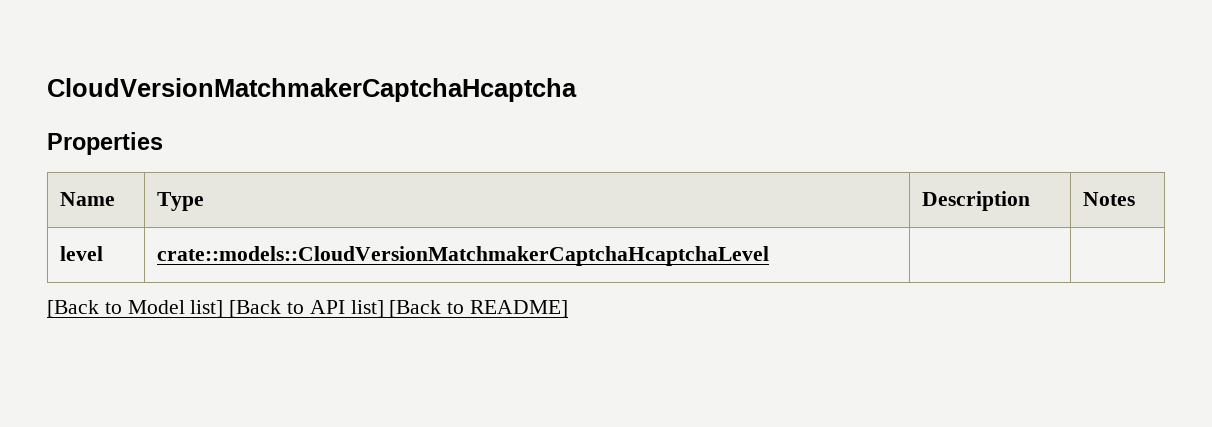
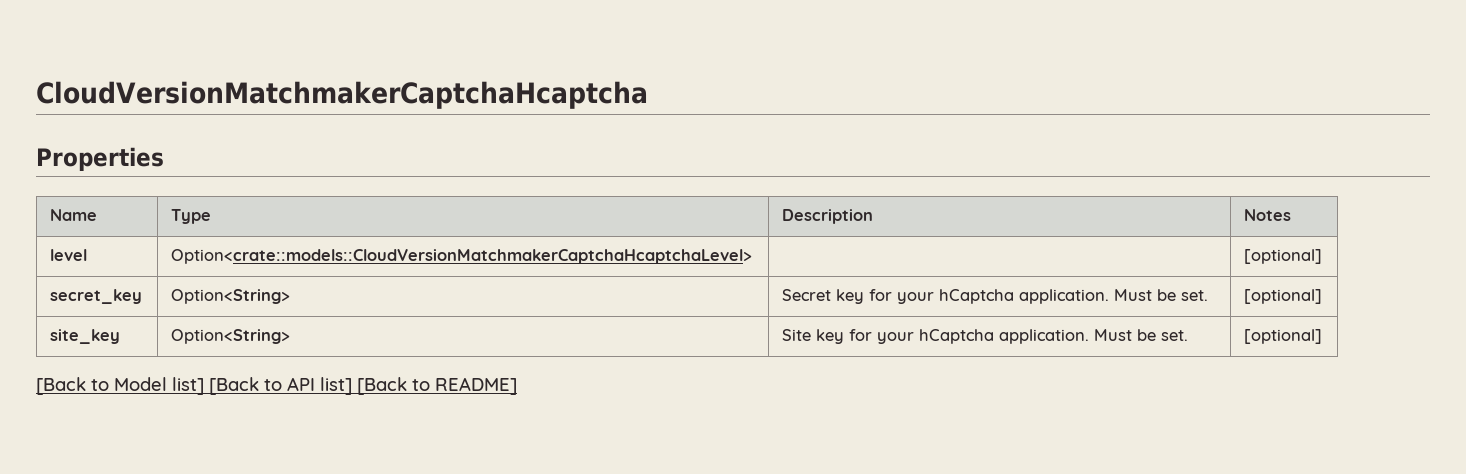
- level | crate::models::CloudVersionMatchmakerCaptchaHcaptchaLevel | |
+ level | Option<crate::models::CloudVersionMatchmakerCaptchaHcaptchaLevel> | | [optional]
+ secret_key | Option<String> | Secret key for your hCaptcha application. Must be set. | [optional]
+ site_key | Option<String> | Site key for your hCaptcha application. Must be set. | [optional]

